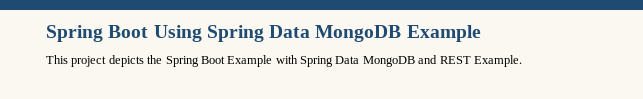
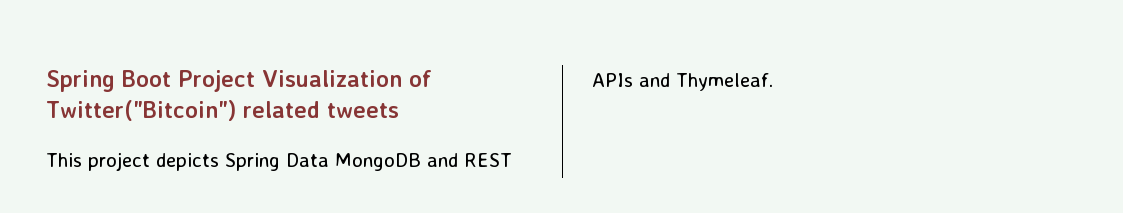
- Spring Boot Using Spring Data MongoDB Example
- This project depicts the Spring Boot Example with Spring Data MongoDB and REST Example.
+ Spring Boot Project Visualization of Twitter("Bitcoin") related tweets
+ This project depicts Spring Data MongoDB and REST APIs and Thymeleaf.

